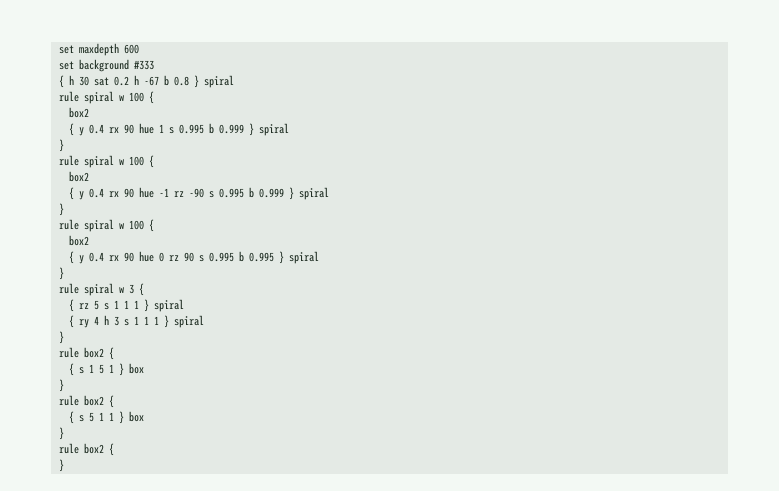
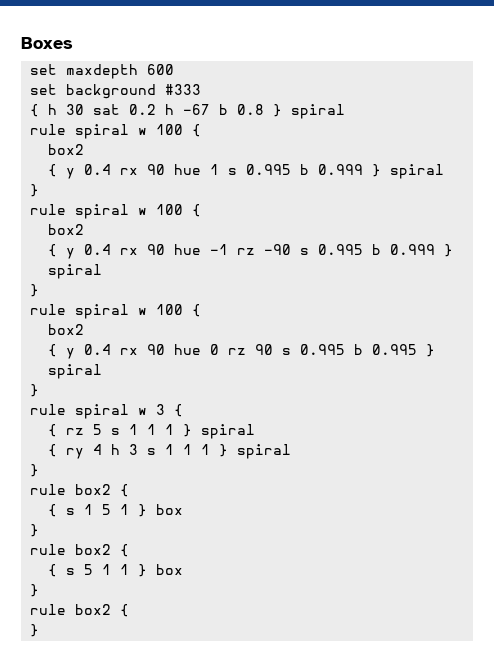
+ Boxes

